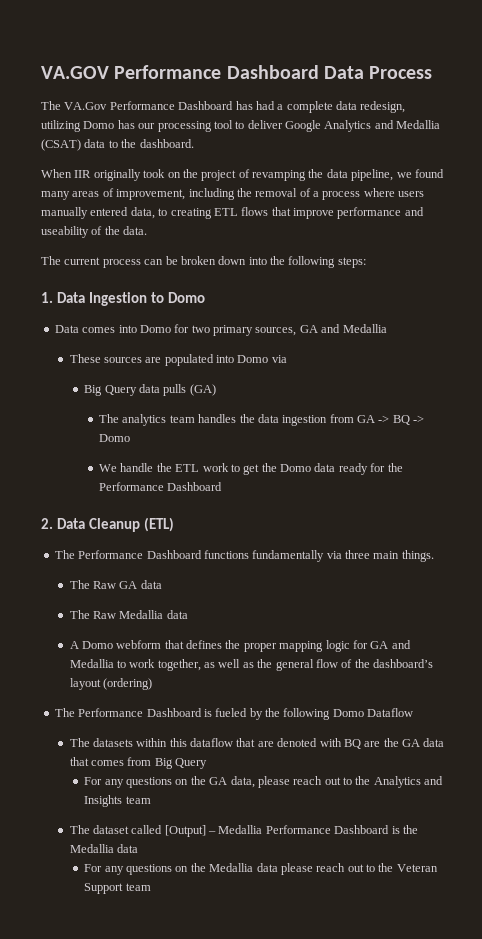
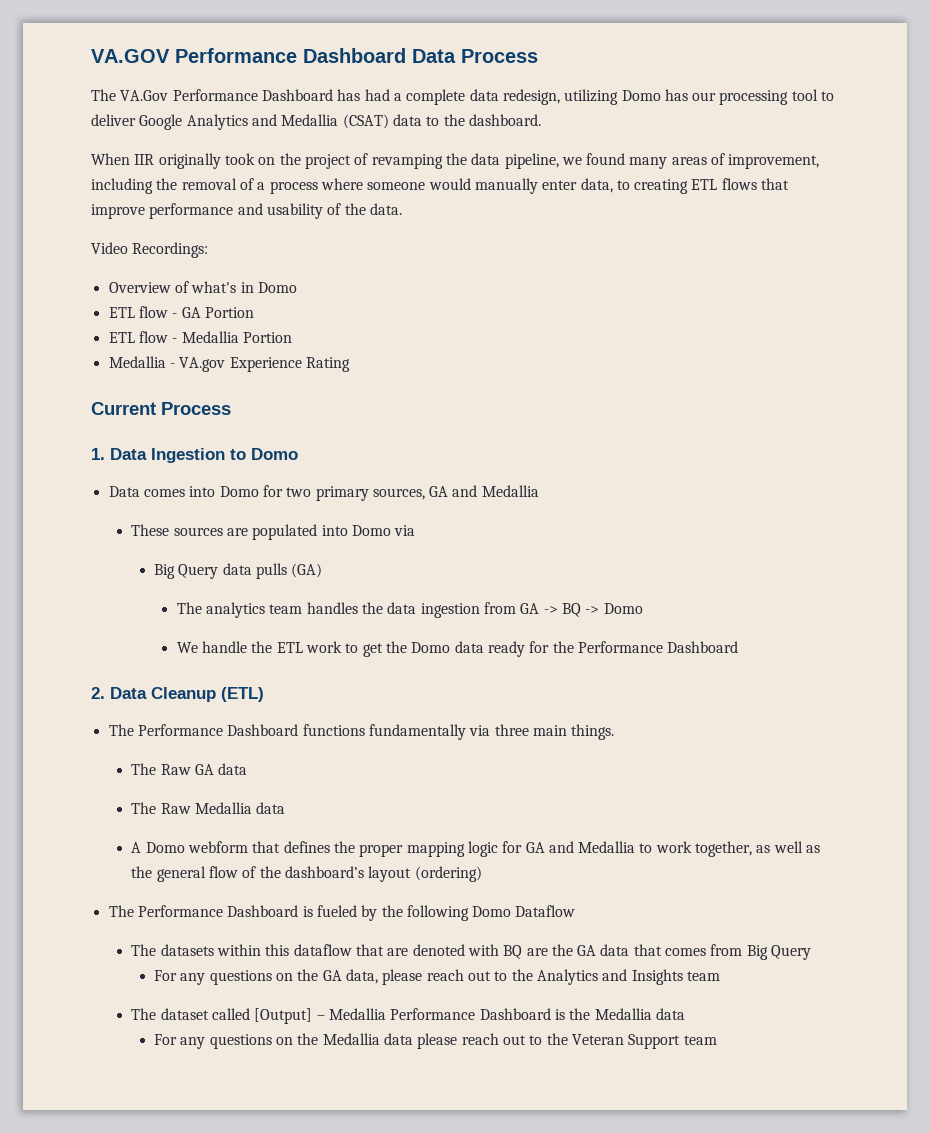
- When IIR originally took on the project of revamping the data pipeline, we found many areas of improvement, including the removal of a process where users manually entered data, to creating ETL flows that improve performance and useability of the data.
+ When IIR originally took on the project of revamping the data pipeline, we found many areas of improvement, including the removal of a process where someone would manually enter data, to creating ETL flows that improve performance and usability of the data.
- The current process can be broken down into the following steps:
+ Video Recordings:
+ Overview of what's in Domo
+ ETL flow - GA Portion
+ ETL flow - Medallia Portion
+ Medallia - VA.gov Experience Rating
+ Current Process

